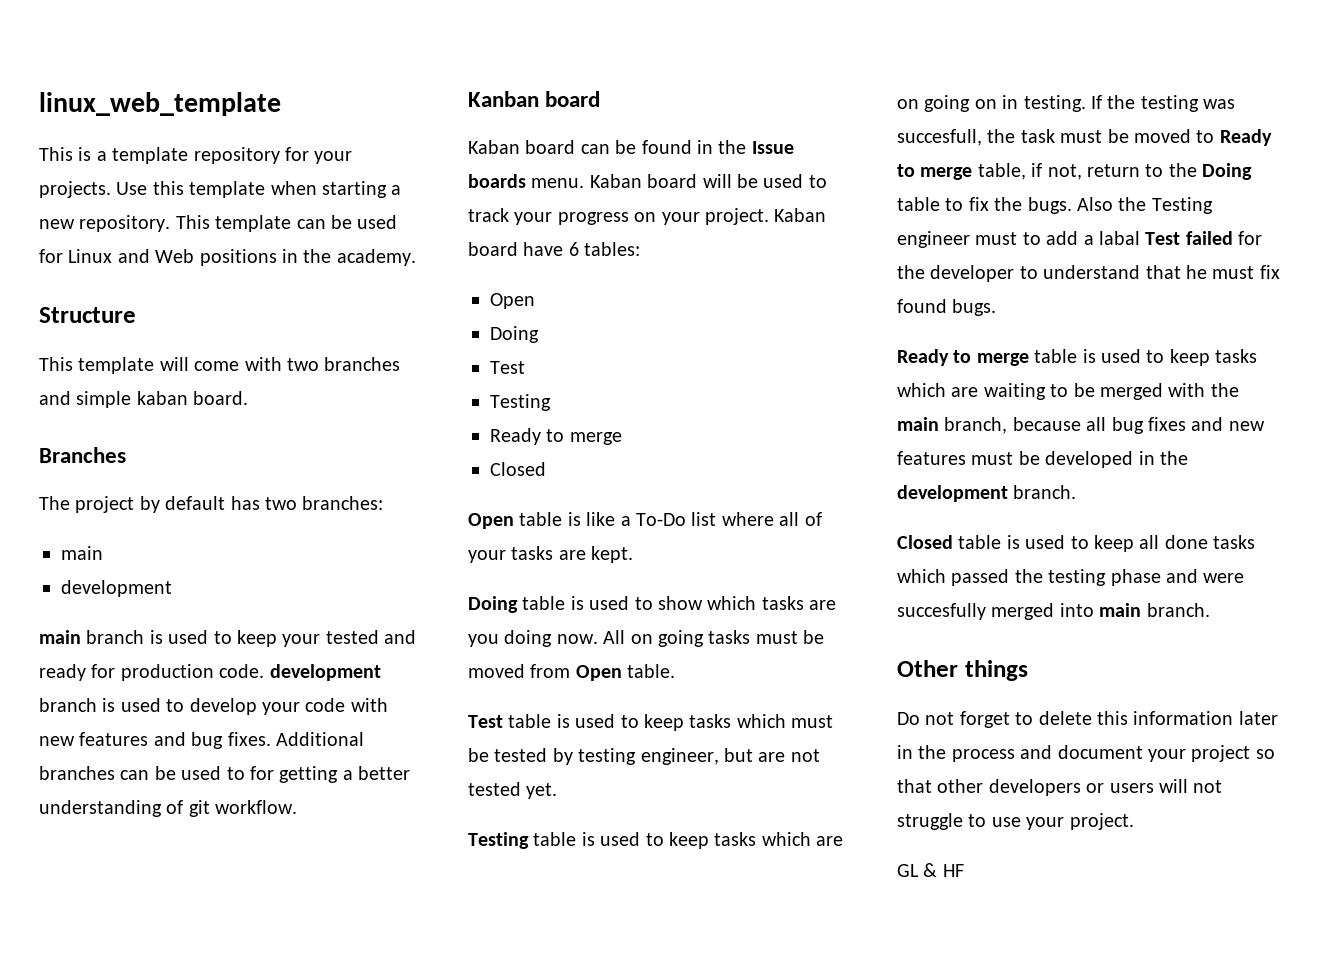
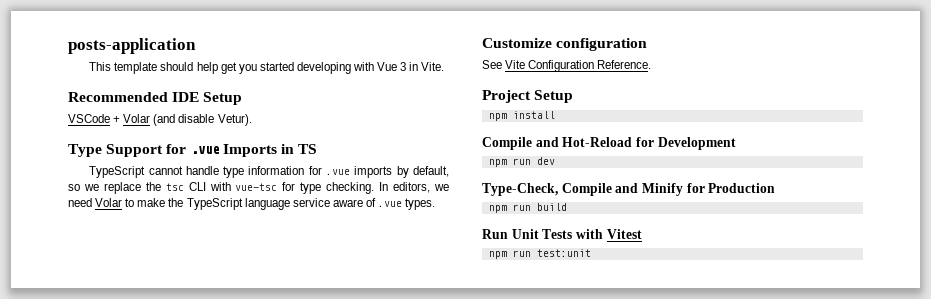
- linux_web_template
- This is a template repository for your projects. Use this template when starting a new repository. This template can be used for Linux and Web positions in the academy.
- Structure
- This template will come with two branches and simple kaban board.
- Branches
- The project by default has two branches:
- main
- development
- main branch is used to keep your tested and ready for production code. development branch is used to develop your code with new features and bug fixes. Additional branches can be used to for getting a better understanding of git workflow.
- Kanban board
- Kaban board can be found in the Issue boards menu. Kaban board will be used to track your progress on your project. Kaban board have 6 tables:
- Open
- Doing
- Test
- Testing
- Ready to merge
- Closed
- Open table is like a To-Do list where all of your tasks are kept.
- Doing table is used to show which tasks are you doing now. All on going tasks must be moved from Open table.
- Test table is used to keep tasks which must be tested by testing engineer, but are not tested yet.
- Testing table is used to keep tasks which are on going on in testing. If the testing was succesfull, the task must be moved to Ready to merge table, if not, return to the Doing table to fix the bugs. Also the Testing engineer must to add a labal Test failed for the developer to understand that he must fix found bugs.
- Ready to merge table is used to keep tasks which are waiting to be merged with the main branch, because all bug fixes and new features must be developed in the development branch.
- Closed table is used to keep all done tasks which passed the testing phase and were succesfully merged into main branch.
- Other things
- Do not forget to delete this information later in the process and document your project so that other developers or users will not struggle to use your project.
- GL & HF
+ posts-application
+ This template should help get you started developing with Vue 3 in Vite.
+ Recommended IDE Setup
+ VSCode + Volar (and disable Vetur).
+ Type Support for .vue Imports in TS
+ TypeScript cannot handle type information for .vue imports by default, so we replace the tsc CLI with vue-tsc for type checking. In editors, we need Volar to make the TypeScript language service aware of .vue types.
+ Customize configuration
+ See Vite Configuration Reference.
+ Project Setup
+ npm install
+ Compile and Hot-Reload for Development
+ npm run dev
+ Type-Check, Compile and Minify for Production
+ npm run build
+ Run Unit Tests with Vitest
+ npm run test:unit

